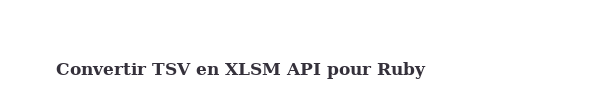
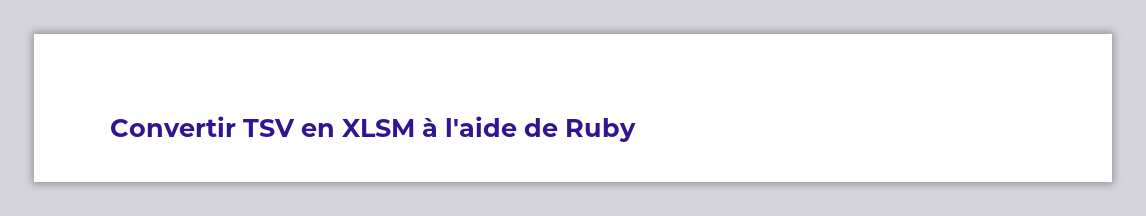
- Convertir TSV en XLSM API pour Ruby
+ Convertir TSV en XLSM à l'aide de Ruby

